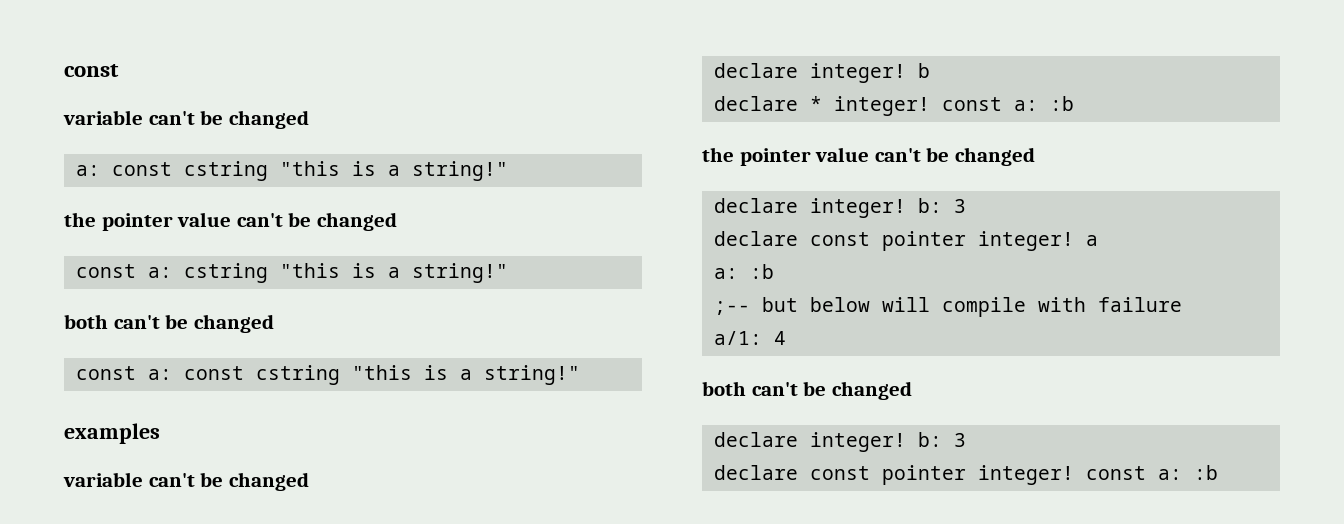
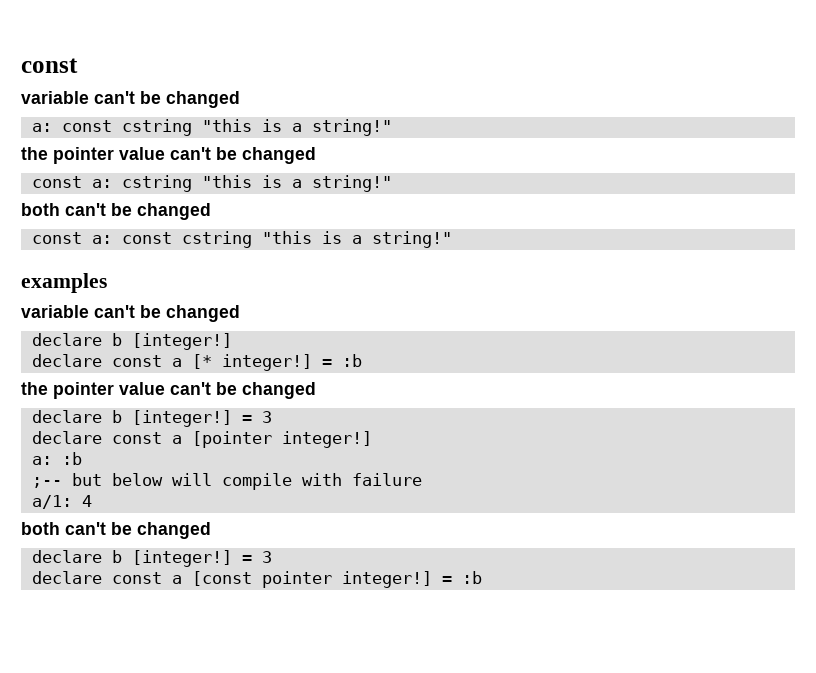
  examples
  variable can't be changed
- declare integer! b
- declare * integer! const a: :b
+ declare b [integer!]
+ declare const a [* integer!] = :b
  the pointer value can't be changed
- declare integer! b: 3
- declare const pointer integer! a
+ declare b [integer!] = 3
+ declare const a [pointer integer!]
  a/1: 4
  both can't be changed
- declare integer! b: 3
- declare const pointer integer! const a: :b
+ declare b [integer!] = 3
+ declare const a [const pointer integer!] = :b

